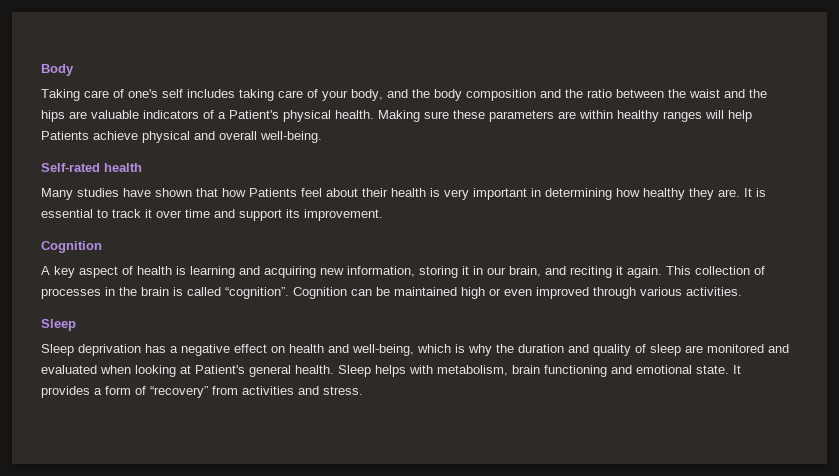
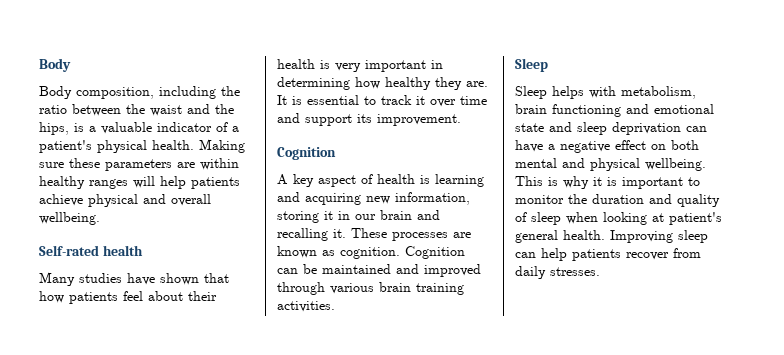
- Taking care of one's self includes taking care of your body, and the body composition and the ratio between the waist and the hips are valuable indicators of a Patient's physical health.
+ Body composition, including the ratio between the waist and the hips, is a valuable indicator of a patient's physical health.
- Making sure these parameters are within healthy ranges will help Patients achieve physical and overall well-being.
+ Making sure these parameters are within healthy ranges will help patients achieve physical and overall wellbeing.
- Many studies have shown that how Patients feel about their health is very important in determining how healthy they are.
+ Many studies have shown that how patients feel about their health is very important in determining how healthy they are.
- A key aspect of health is learning and acquiring new information, storing it in our brain, and reciting it again. This collection of processes in the brain is called “cognition”.
+ A key aspect of health is learning and acquiring new information, storing it in our brain and recalling it. These processes are known as cognition.
- Cognition can be maintained high or even improved through various activities.
+ Cognition can be maintained and improved through various brain training activities.
- Sleep deprivation has a negative effect on health and well-being, which is why the duration and quality of sleep are monitored and evaluated when looking at Patient's general health. Sleep helps with metabolism, brain functioning and emotional state. It provides a form of “recovery” from activities and stress.
+ Sleep helps with metabolism, brain functioning and emotional state and sleep deprivation can have a negative effect on both mental and physical wellbeing. This is why it is important to monitor the duration and quality of sleep when looking at patient's general health. Improving sleep can help patients recover from daily stresses.

